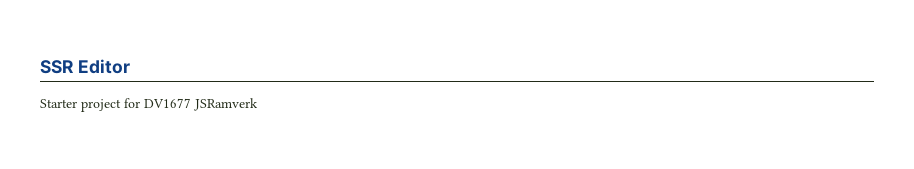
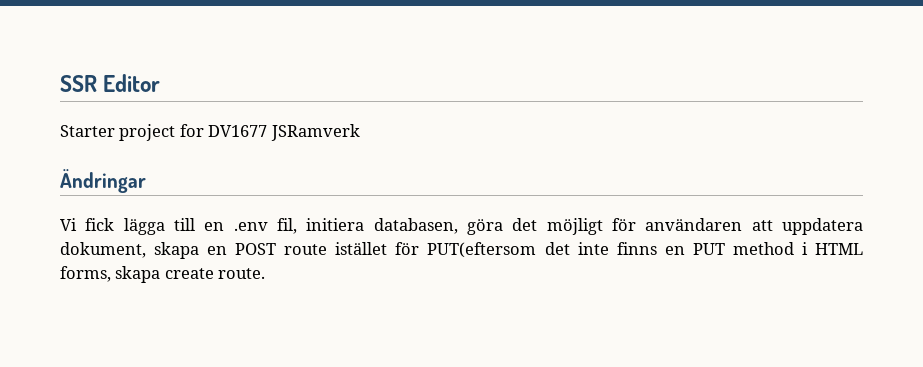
+ Ändringar
+ Vi fick lägga till en .env fil, initiera databasen, göra det möjligt för användaren att uppdatera dokument, skapa en POST route istället för PUT(eftersom det inte finns en PUT method i HTML forms, skapa create route.

